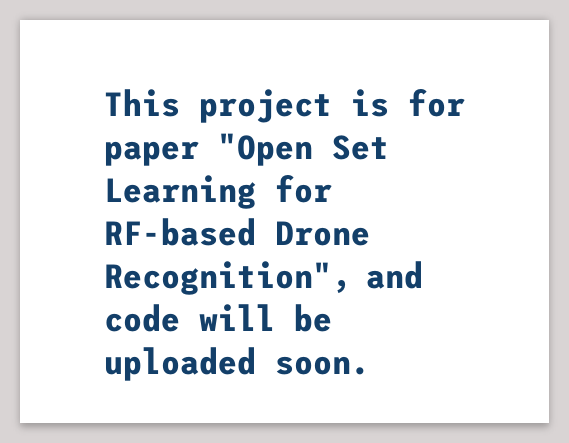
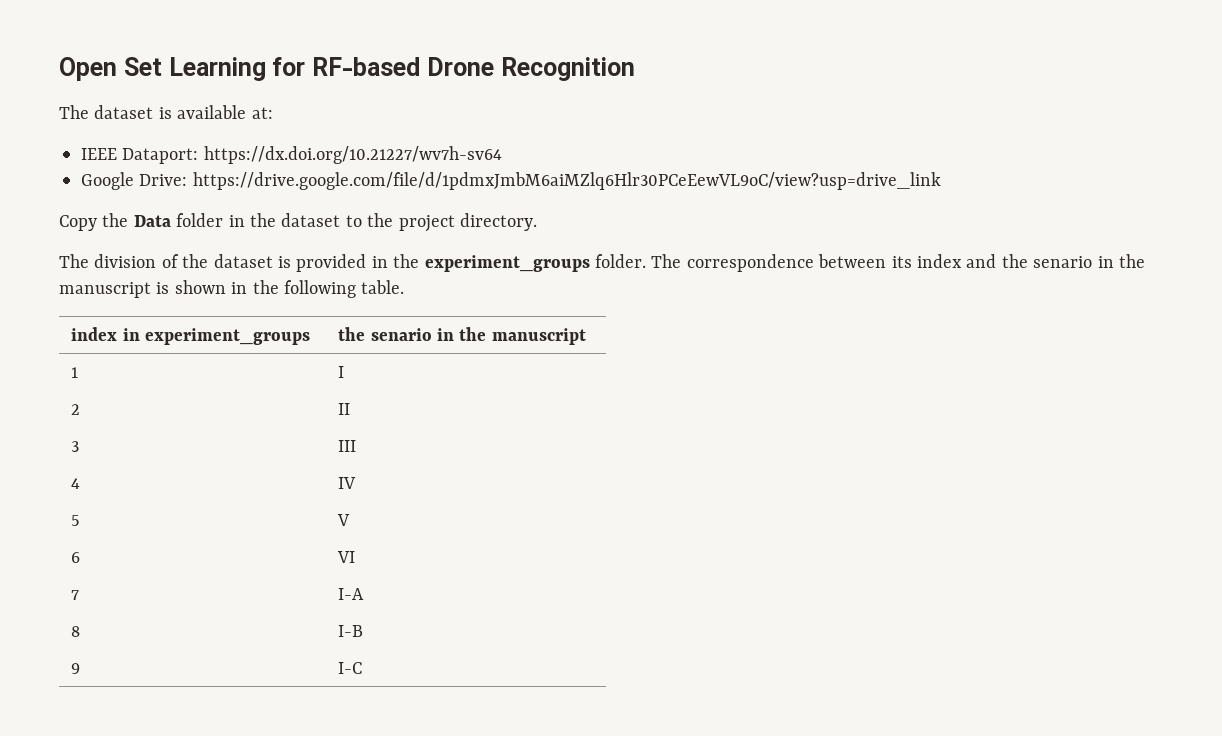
- This project is for paper "Open Set Learning for RF-based Drone Recognition"，and code will be uploaded soon.
+ Open Set Learning for RF-based Drone Recognition
+ The dataset is available at:
+ IEEE Dataport: https://dx.doi.org/10.21227/wv7h-sv64
+ Google Drive: https://drive.google.com/file/d/1pdmxJmbM6aiMZlq6Hlr30PCeEewVL9oC/view?usp=drive_link
+ Copy the Data folder in the dataset to the project directory.
+ The division of the dataset is provided in the experiment_groups folder. The correspondence between its index and the senario in the manuscript is shown in the following table.
+ index in experiment_groups | the senario in the manuscript
+ 1 | I
+ 2 | II
+ 3 | III
+ 4 | IV
+ 5 | V
+ 6 | VI
+ 7 | I-A
+ 8 | I-B
+ 9 | I-C

